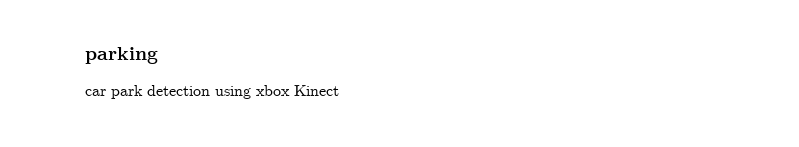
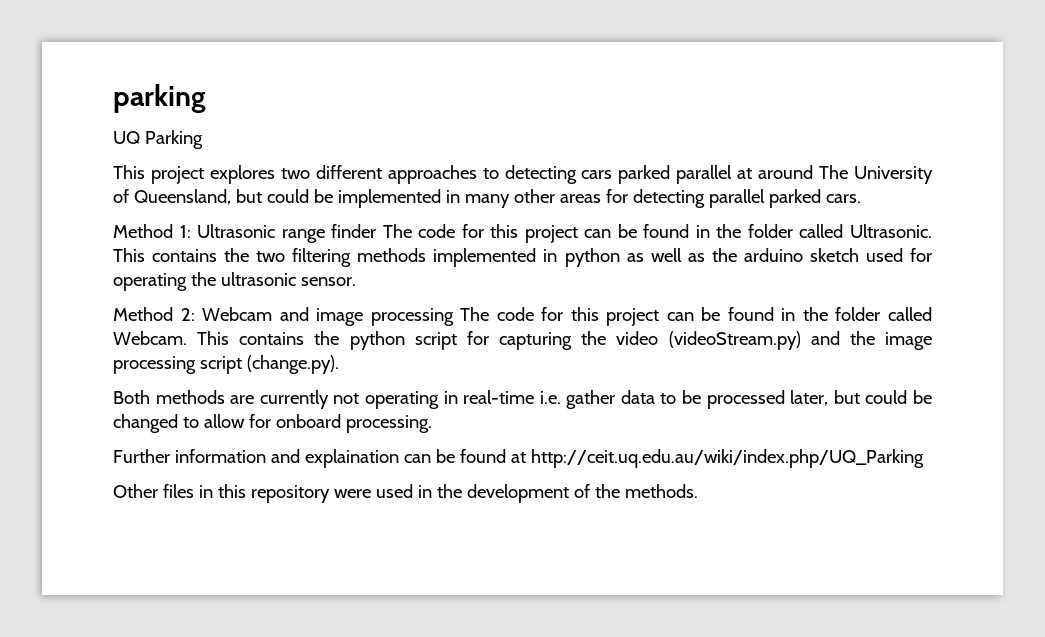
- car park detection using xbox Kinect
+ UQ Parking
+ This project explores two different approaches to detecting cars parked parallel at around The University of Queensland, but could be implemented in many other areas for detecting parallel parked cars.
+ Method 1: Ultrasonic range finder The code for this project can be found in the folder called Ultrasonic. This contains the two filtering methods implemented in python as well as the arduino sketch used for operating the ultrasonic sensor.
+ Method 2: Webcam and image processing The code for this project can be found in the folder called Webcam. This contains the python script for capturing the video (videoStream.py) and the image processing script (change.py).
+ Both methods are currently not operating in real-time i.e. gather data to be processed later, but could be changed to allow for onboard processing.
+ Further information and explaination can be found at http://ceit.uq.edu.au/wiki/index.php/UQ_Parking
+ Other files in this repository were used in the development of the methods.

